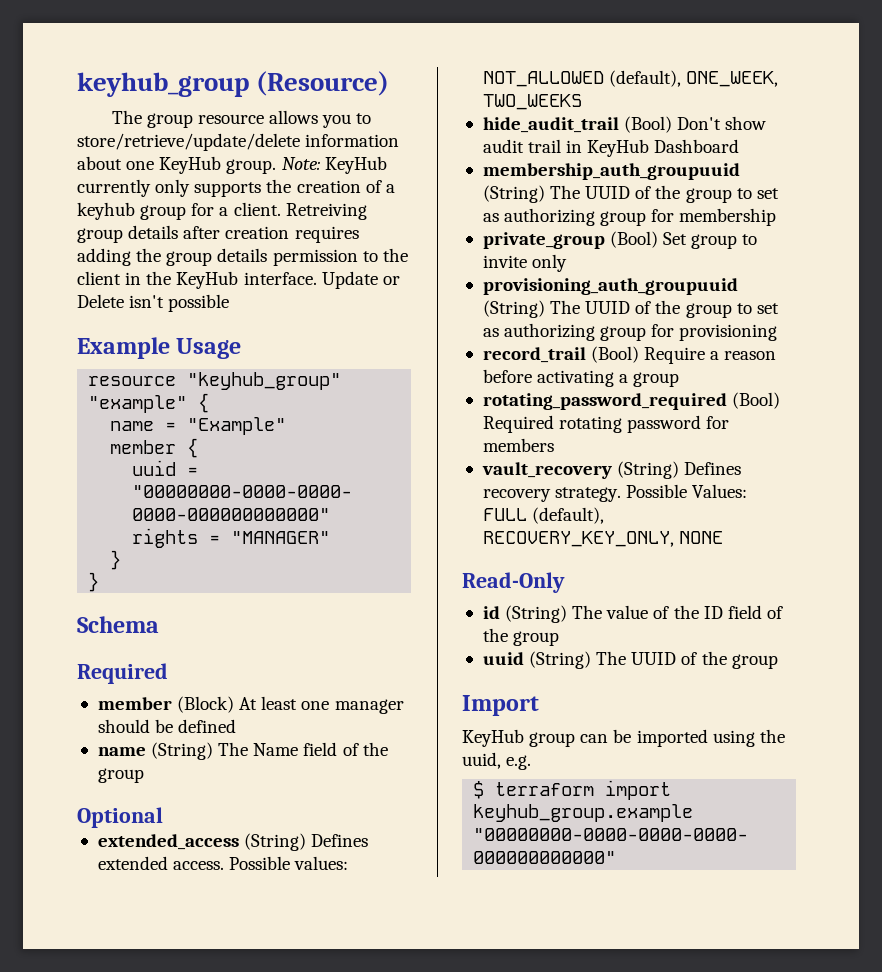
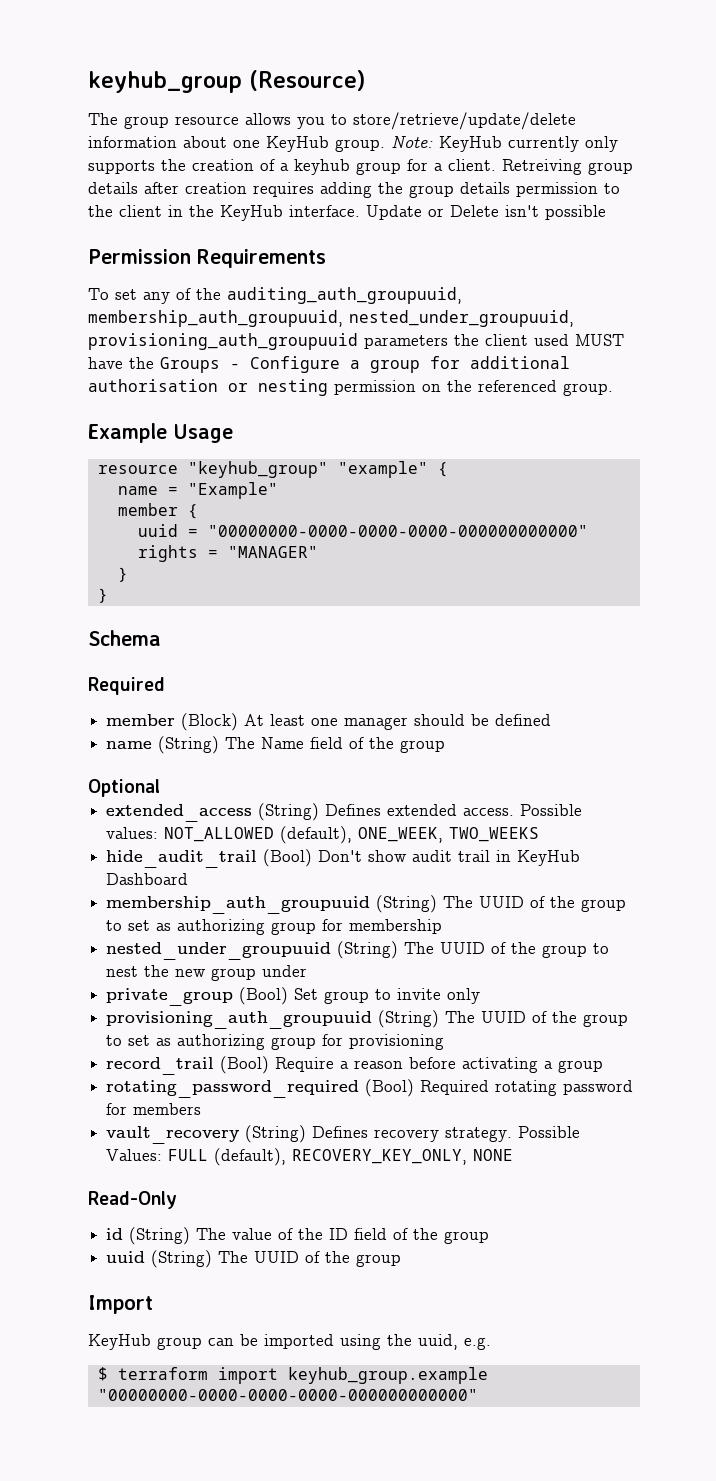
+ Permission Requirements
+ To set any of the auditing_auth_groupuuid, membership_auth_groupuuid, nested_under_groupuuid, provisioning_auth_groupuuid parameters the client used MUST have the Groups - Configure a group for additional authorisation or nesting permission on the referenced group.
+ nested_under_groupuuid (String) The UUID of the group to nest the new group under

